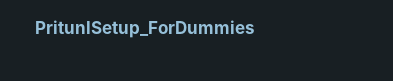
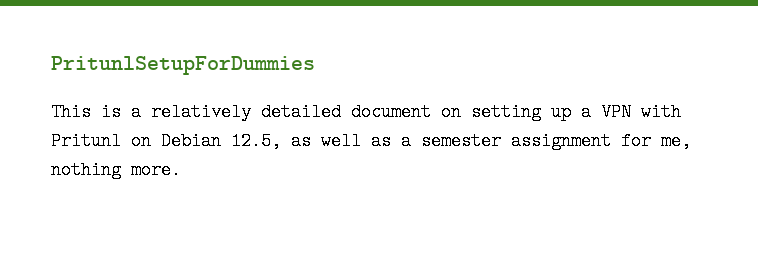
- PritunlSetup_ForDummies
+ PritunlSetupForDummies
+ This is a relatively detailed document on setting up a VPN with Pritunl on Debian 12.5, as well as a semester assignment for me, nothing more.

